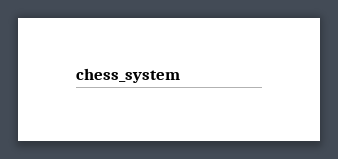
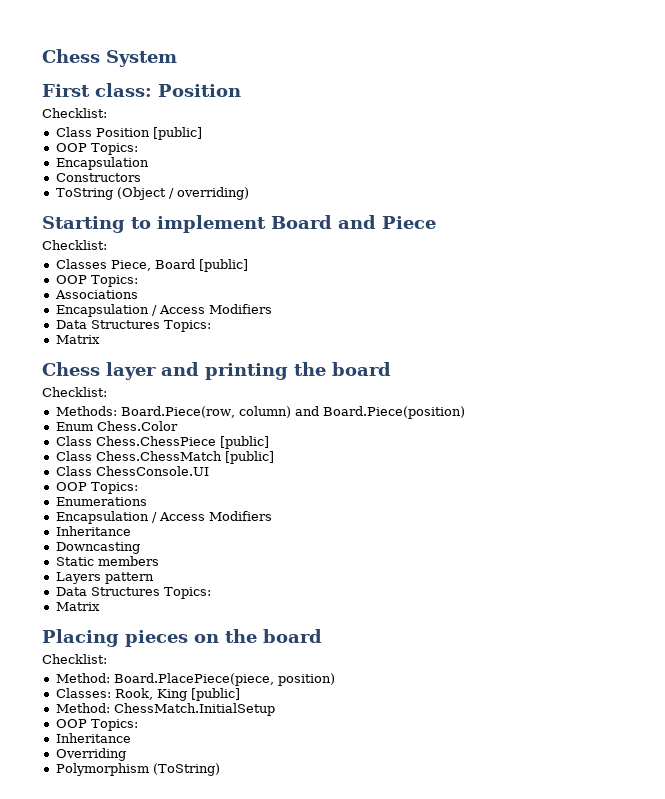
- chess_system
+ Chess System
+ First class: Position
+ Checklist:
+ Class Position [public]
+ OOP Topics:
+ Encapsulation
+ Constructors
+ ToString (Object / overriding)
+ Starting to implement Board and Piece
+ Checklist:
+ Classes Piece, Board [public]
+ OOP Topics:
+ Associations
+ Encapsulation / Access Modifiers
+ Data Structures Topics:
+ Matrix
+ Chess layer and printing the board
+ Checklist:
+ Methods: Board.Piece(row, column) and Board.Piece(position)
+ Enum Chess.Color
+ Class Chess.ChessPiece [public]
+ Class Chess.ChessMatch [public]
+ Class ChessConsole.UI
+ OOP Topics:
+ Enumerations
+ Encapsulation / Access Modifiers
+ Inheritance
+ Downcasting
+ Static members
+ Layers pattern
+ Data Structures Topics:
+ Matrix
+ Placing pieces on the board
+ Checklist:
+ Method: Board.PlacePiece(piece, position)
+ Classes: Rook, King [public]
+ Method: ChessMatch.InitialSetup
+ OOP Topics:
+ Inheritance
+ Overriding
+ Polymorphism (ToString)

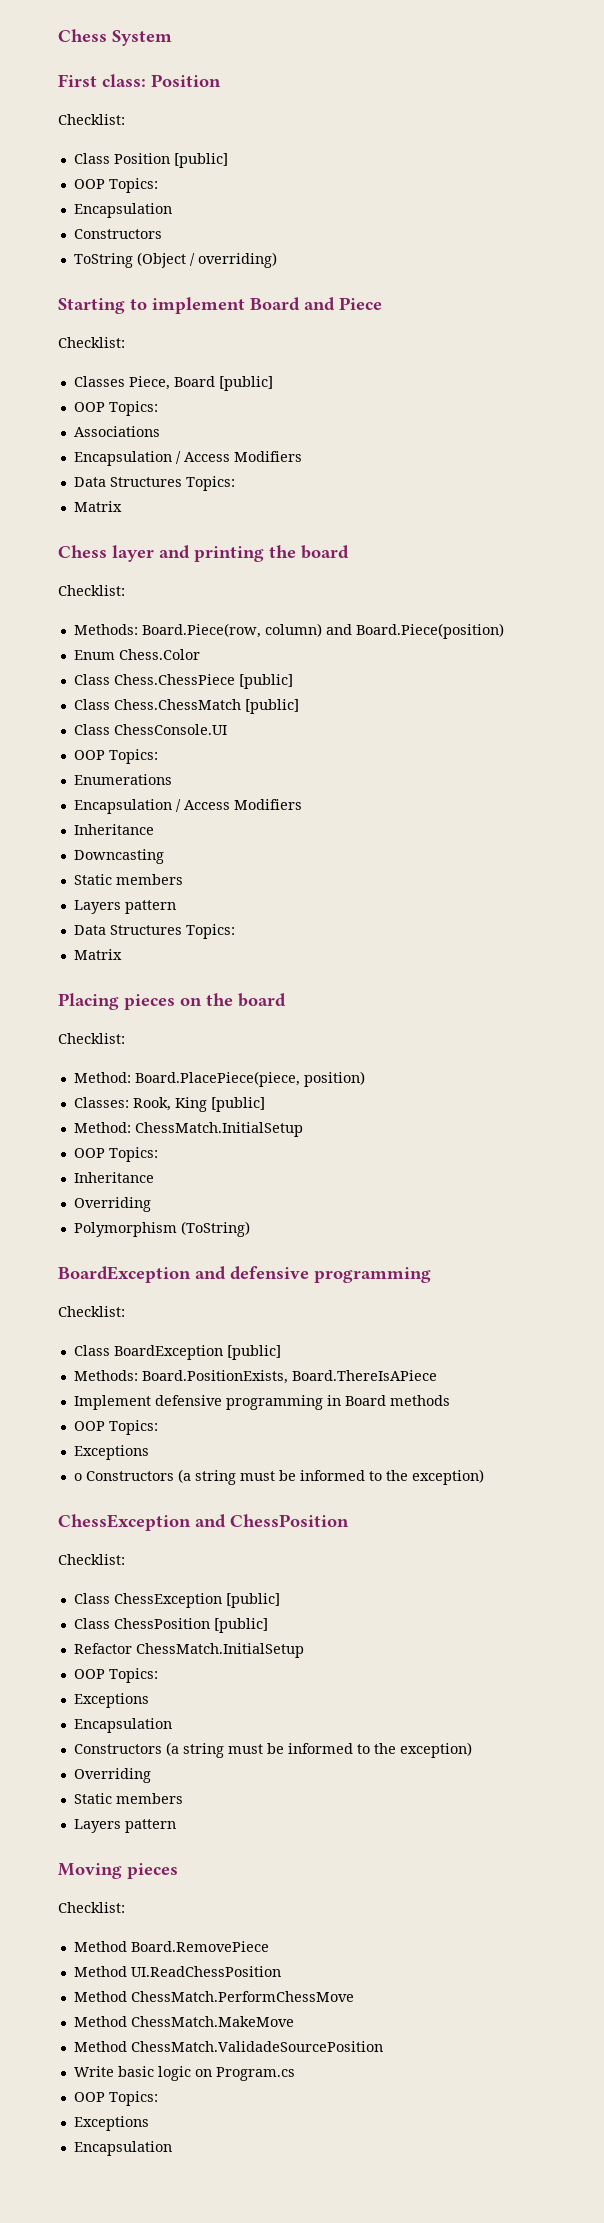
+ BoardException and defensive programming
+ Checklist:
+ Class BoardException [public]
+ Methods: Board.PositionExists, Board.ThereIsAPiece
+ Implement defensive programming in Board methods
+ OOP Topics:
+ Exceptions
+ o Constructors (a string must be informed to the exception)
+ ChessException and ChessPosition
+ Checklist:
+ Class ChessException [public]
+ Class ChessPosition [public]
+ Refactor ChessMatch.InitialSetup
+ OOP Topics:
+ Exceptions
+ Encapsulation
+ Constructors (a string must be informed to the exception)
+ Overriding
+ Static members
+ Layers pattern
+ Moving pieces
+ Checklist:
+ Method Board.RemovePiece
+ Method UI.ReadChessPosition
+ Method ChessMatch.PerformChessMove
+ Method ChessMatch.MakeMove
+ Method ChessMatch.ValidadeSourcePosition
+ Write basic logic on Program.cs
+ OOP Topics:
+ Exceptions
+ Encapsulation

